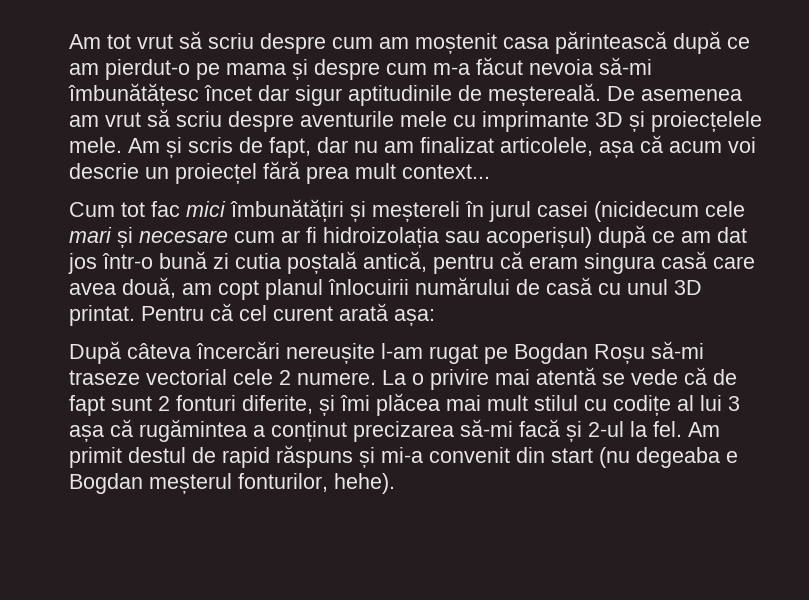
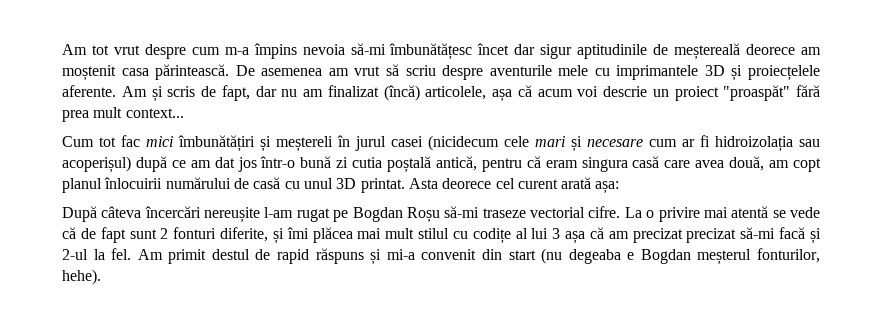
- Am tot vrut să scriu despre cum am moștenit casa părintească după ce am pierdut-o pe mama și despre cum m-a făcut nevoia să-mi îmbunătățesc încet dar sigur aptitudinile de meștereală.
+ Am tot vrut despre cum m-a împins nevoia să-mi îmbunătățesc încet dar sigur aptitudinile de meștereală deorece am moștenit casa părintească.
- De asemenea am vrut să scriu despre aventurile mele cu imprimante 3D și proiecțelele mele.
+ De asemenea am vrut să scriu despre aventurile mele cu imprimantele 3D și proiecțelele aferente.
- Am și scris de fapt, dar nu am finalizat articolele, așa că acum voi descrie un proiecțel fără prea mult context...
+ Am și scris de fapt, dar nu am finalizat (încă) articolele, așa că acum voi descrie un proiect "proaspăt" fără prea mult context...
- Pentru că cel curent arată așa:
+ Asta deorece cel curent arată așa:
- După câteva încercări nereușite l-am rugat pe Bogdan Roșu să-mi traseze vectorial cele 2 numere.
+ După câteva încercări nereușite l-am rugat pe Bogdan Roșu să-mi traseze vectorial cifre.
- La o privire mai atentă se vede că de fapt sunt 2 fonturi diferite, și îmi plăcea mai mult stilul cu codițe al lui 3 așa că rugămintea a conținut precizarea să-mi facă și 2-ul la fel.
+ La o privire mai atentă se vede că de fapt sunt 2 fonturi diferite, și îmi plăcea mai mult stilul cu codițe al lui 3 așa că am precizat precizat să-mi facă și 2-ul la fel.

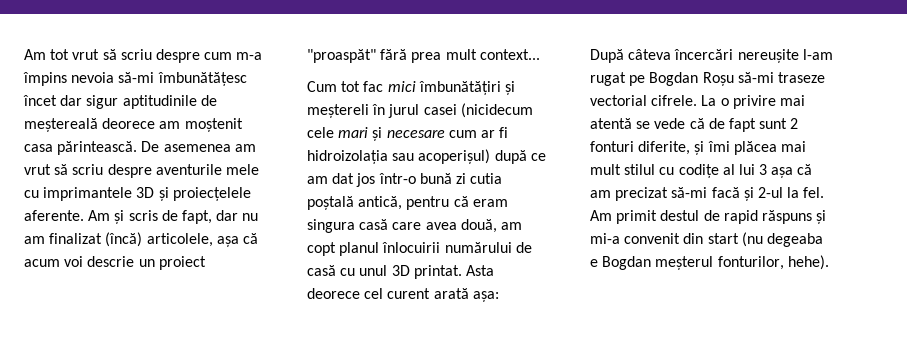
- Am tot vrut despre cum m-a împins nevoia să-mi îmbunătățesc încet dar sigur aptitudinile de meștereală deorece am moștenit casa părintească.
+ Am tot vrut să scriu despre cum m-a împins nevoia să-mi îmbunătățesc încet dar sigur aptitudinile de meștereală deorece am moștenit casa părintească.
- După câteva încercări nereușite l-am rugat pe Bogdan Roșu să-mi traseze vectorial cifre.
+ După câteva încercări nereușite l-am rugat pe Bogdan Roșu să-mi traseze vectorial cifrele.
- La o privire mai atentă se vede că de fapt sunt 2 fonturi diferite, și îmi plăcea mai mult stilul cu codițe al lui 3 așa că am precizat precizat să-mi facă și 2-ul la fel.
+ La o privire mai atentă se vede că de fapt sunt 2 fonturi diferite, și îmi plăcea mai mult stilul cu codițe al lui 3 așa că am precizat să-mi facă și 2-ul la fel.

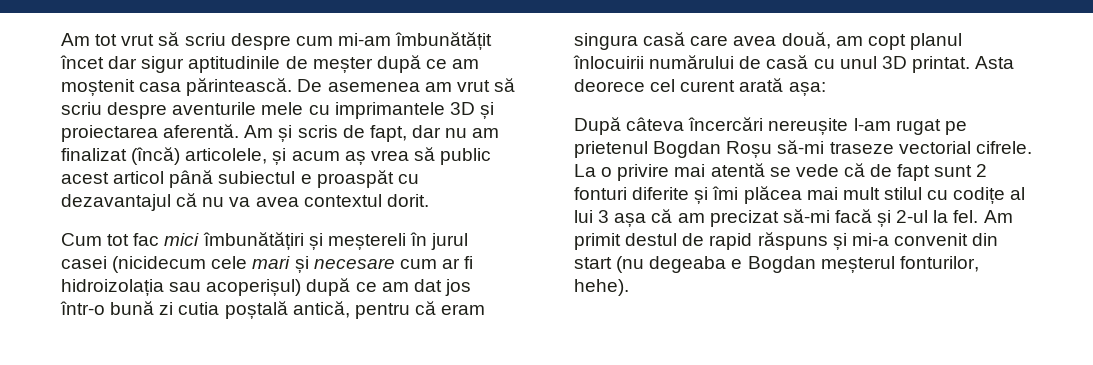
- Am tot vrut să scriu despre cum m-a împins nevoia să-mi îmbunătățesc încet dar sigur aptitudinile de meștereală deorece am moștenit casa părintească.
+ Am tot vrut să scriu despre cum mi-am îmbunătățit încet dar sigur aptitudinile de meșter după ce am moștenit casa părintească.
- De asemenea am vrut să scriu despre aventurile mele cu imprimantele 3D și proiecțelele aferente.
+ De asemenea am vrut să scriu despre aventurile mele cu imprimantele 3D și proiectarea aferentă.
- Am și scris de fapt, dar nu am finalizat (încă) articolele, așa că acum voi descrie un proiect "proaspăt" fără prea mult context...
+ Am și scris de fapt, dar nu am finalizat (încă) articolele, și acum aș vrea să public acest articol până subiectul e proaspăt cu dezavantajul că nu va avea contextul dorit.
- După câteva încercări nereușite l-am rugat pe Bogdan Roșu să-mi traseze vectorial cifrele.
+ După câteva încercări nereușite l-am rugat pe prietenul Bogdan Roșu să-mi traseze vectorial cifrele.
- La o privire mai atentă se vede că de fapt sunt 2 fonturi diferite, și îmi plăcea mai mult stilul cu codițe al lui 3 așa că am precizat să-mi facă și 2-ul la fel.
+ La o privire mai atentă se vede că de fapt sunt 2 fonturi diferite și îmi plăcea mai mult stilul cu codițe al lui 3 așa că am precizat să-mi facă și 2-ul la fel.

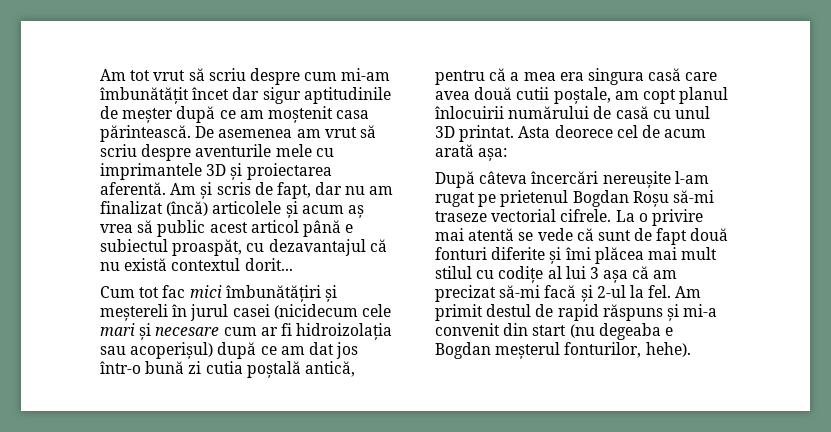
- Am și scris de fapt, dar nu am finalizat (încă) articolele, și acum aș vrea să public acest articol până subiectul e proaspăt cu dezavantajul că nu va avea contextul dorit.
+ Am și scris de fapt, dar nu am finalizat (încă) articolele și acum aș vrea să public acest articol până e subiectul proaspăt, cu dezavantajul că nu există contextul dorit...
- Cum tot fac mici îmbunătățiri și meștereli în jurul casei (nicidecum cele mari și necesare cum ar fi hidroizolația sau acoperișul) după ce am dat jos într-o bună zi cutia poștală antică, pentru că eram singura casă care avea două, am copt planul înlocuirii numărului de casă cu unul 3D printat.
+ Cum tot fac mici îmbunătățiri și meștereli în jurul casei (nicidecum cele mari și necesare cum ar fi hidroizolația sau acoperișul) după ce am dat jos într-o bună zi cutia poștală antică, pentru că a mea era singura casă care avea două cutii poștale, am copt planul înlocuirii numărului de casă cu unul 3D printat.
- Asta deorece cel curent arată așa:
+ Asta deorece cel de acum arată așa:
- La o privire mai atentă se vede că de fapt sunt 2 fonturi diferite și îmi plăcea mai mult stilul cu codițe al lui 3 așa că am precizat să-mi facă și 2-ul la fel.
+ La o privire mai atentă se vede că sunt de fapt două fonturi diferite și îmi plăcea mai mult stilul cu codițe al lui 3 așa că am precizat să-mi facă și 2-ul la fel.

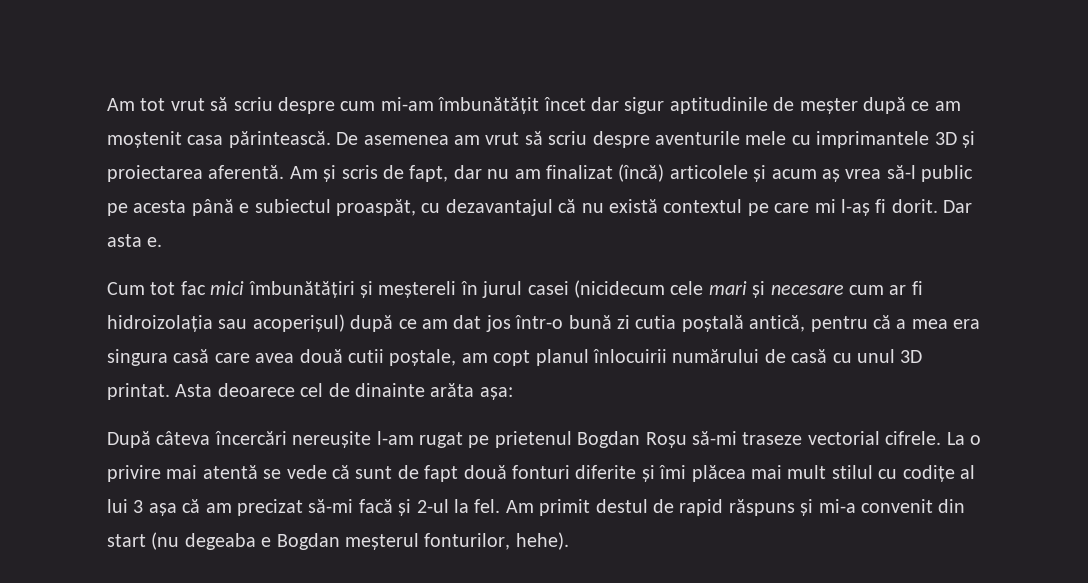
- Am și scris de fapt, dar nu am finalizat (încă) articolele și acum aș vrea să public acest articol până e subiectul proaspăt, cu dezavantajul că nu există contextul dorit...
+ Am și scris de fapt, dar nu am finalizat (încă) articolele și acum aș vrea să-l public pe acesta până e subiectul proaspăt, cu dezavantajul că nu există contextul pe care mi l-aș fi dorit. Dar asta e.
- Asta deorece cel de acum arată așa:
+ Asta deoarece cel de dinainte arăta așa:

